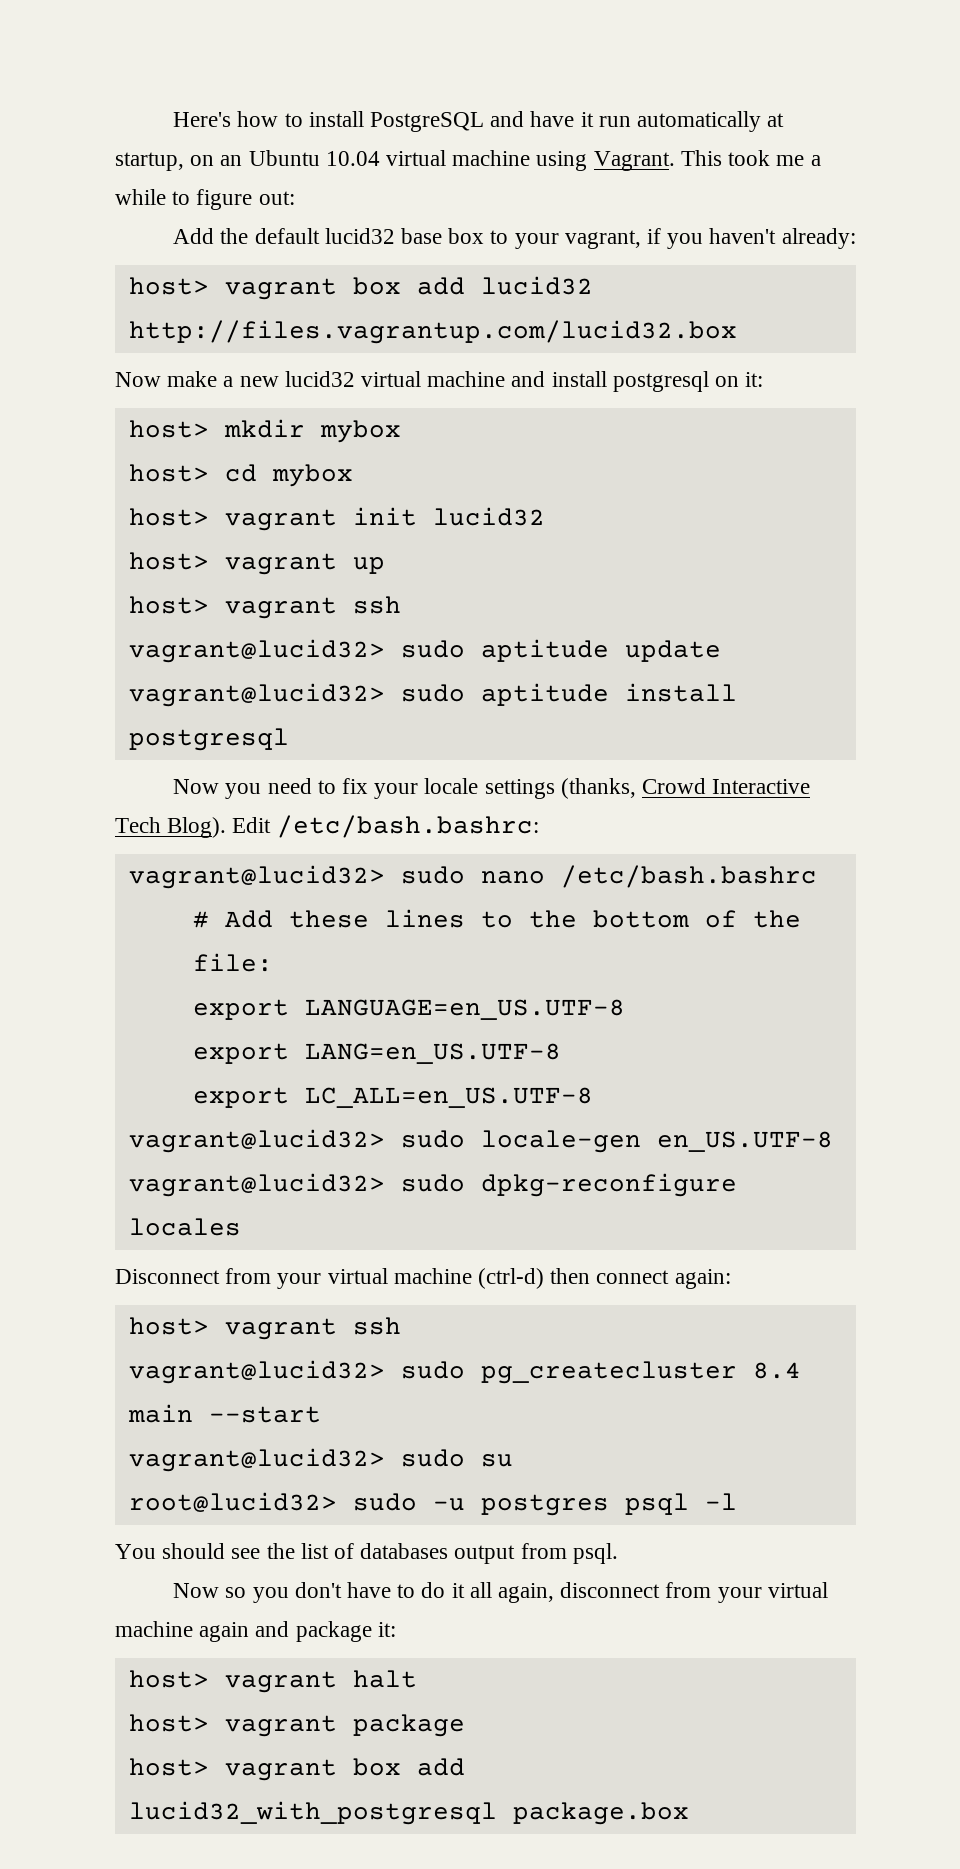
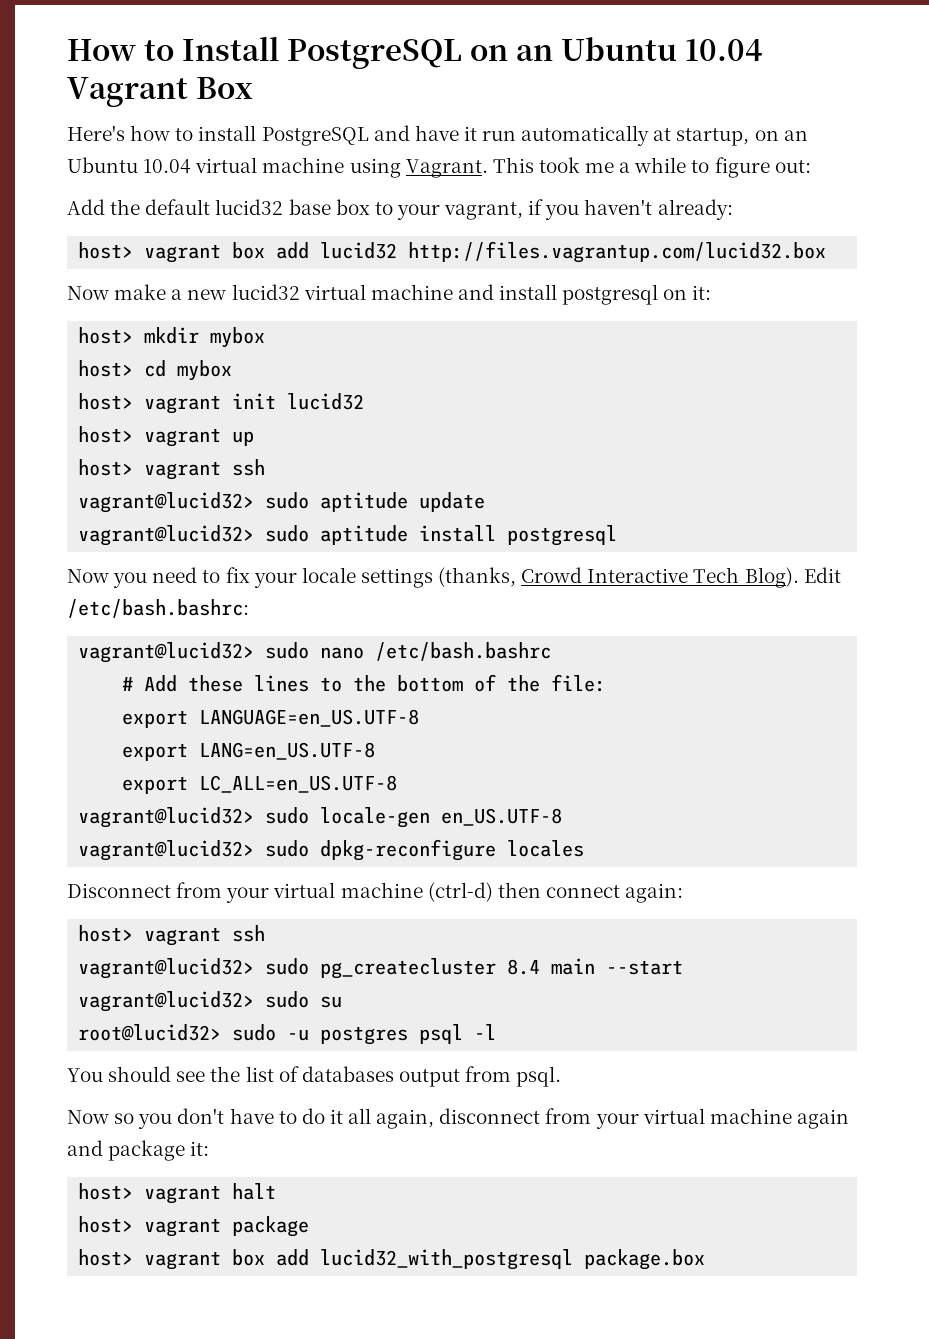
+ How to Install PostgreSQL on an Ubuntu 10.04 Vagrant Box

